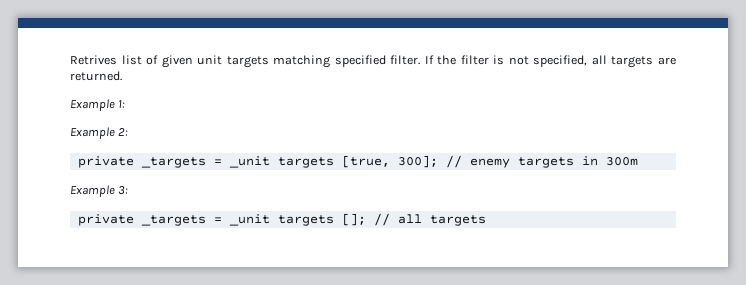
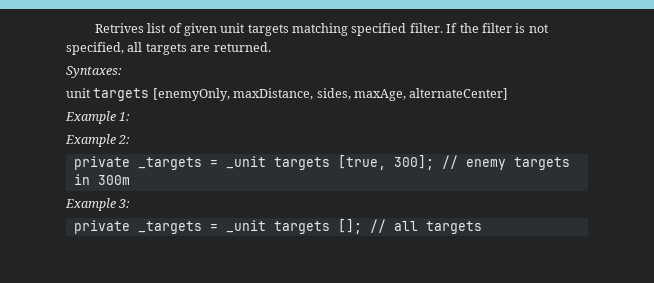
+ Syntaxes:
+ unit targets [enemyOnly, maxDistance, sides, maxAge, alternateCenter]

